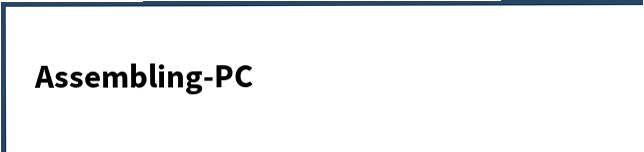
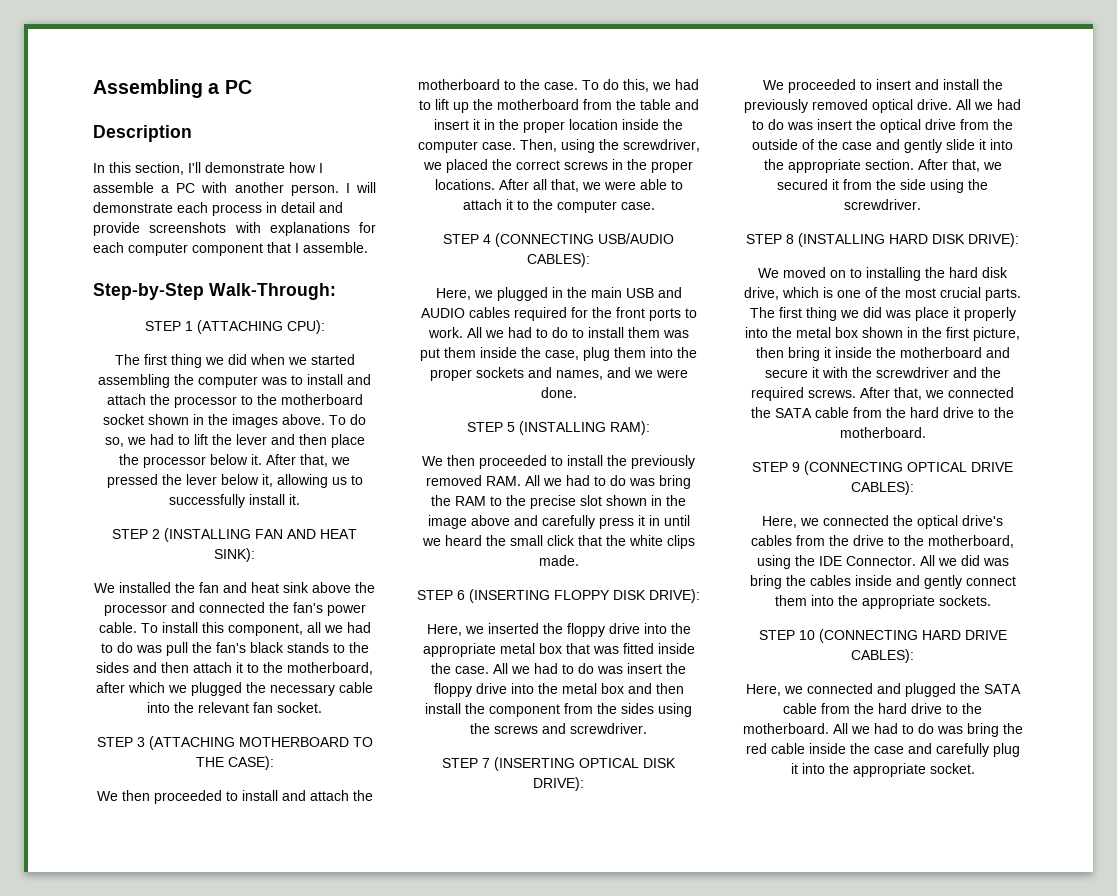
- Assembling-PC
+ Assembling a PC
+ Description
+ In this section, I'll demonstrate how I assemble a PC with another person. I will demonstrate each process in detail and provide screenshots with explanations for each computer component that I assemble.
+ Step-by-Step Walk-Through:
+ STEP 1 (ATTACHING CPU):
+ The first thing we did when we started assembling the computer was to install and attach the processor to the motherboard socket shown in the images above. To do so, we had to lift the lever and then place the processor below it. After that, we pressed the lever below it, allowing us to successfully install it.
+ STEP 2 (INSTALLING FAN AND HEAT SINK):
+ We installed the fan and heat sink above the processor and connected the fan's power cable. To install this component, all we had to do was pull the fan's black stands to the sides and then attach it to the motherboard, after which we plugged the necessary cable into the relevant fan socket.
+ STEP 3 (ATTACHING MOTHERBOARD TO THE CASE):
+ We then proceeded to install and attach the motherboard to the case. To do this, we had to lift up the motherboard from the table and insert it in the proper location inside the computer case. Then, using the screwdriver, we placed the correct screws in the proper locations. After all that, we were able to attach it to the computer case.
+ STEP 4 (CONNECTING USB/AUDIO CABLES):
+ Here, we plugged in the main USB and AUDIO cables required for the front ports to work. All we had to do to install them was put them inside the case, plug them into the proper sockets and names, and we were done.
+ STEP 5 (INSTALLING RAM):
+ We then proceeded to install the previously removed RAM. All we had to do was bring the RAM to the precise slot shown in the image above and carefully press it in until we heard the small click that the white clips made.
+ STEP 6 (INSERTING FLOPPY DISK DRIVE):
+ Here, we inserted the floppy drive into the appropriate metal box that was fitted inside the case. All we had to do was insert the floppy drive into the metal box and then install the component from the sides using the screws and screwdriver.
+ STEP 7 (INSERTING OPTICAL DISK DRIVE):
+ We proceeded to insert and install the previously removed optical drive. All we had to do was insert the optical drive from the outside of the case and gently slide it into the appropriate section. After that, we secured it from the side using the screwdriver.
+ STEP 8 (INSTALLING HARD DISK DRIVE):
+ We moved on to installing the hard disk drive, which is one of the most crucial parts. The first thing we did was place it properly into the metal box shown in the first picture, then bring it inside the motherboard and secure it with the screwdriver and the required screws. After that, we connected the SATA cable from the hard drive to the motherboard.
+ STEP 9 (CONNECTING OPTICAL DRIVE CABLES):
+ Here, we connected the optical drive's cables from the drive to the motherboard, using the IDE Connector. All we did was bring the cables inside and gently connect them into the appropriate sockets.
+ STEP 10 (CONNECTING HARD DRIVE CABLES):
+ Here, we connected and plugged the SATA cable from the hard drive to the motherboard. All we had to do was bring the red cable inside the case and carefully plug it into the appropriate socket.

